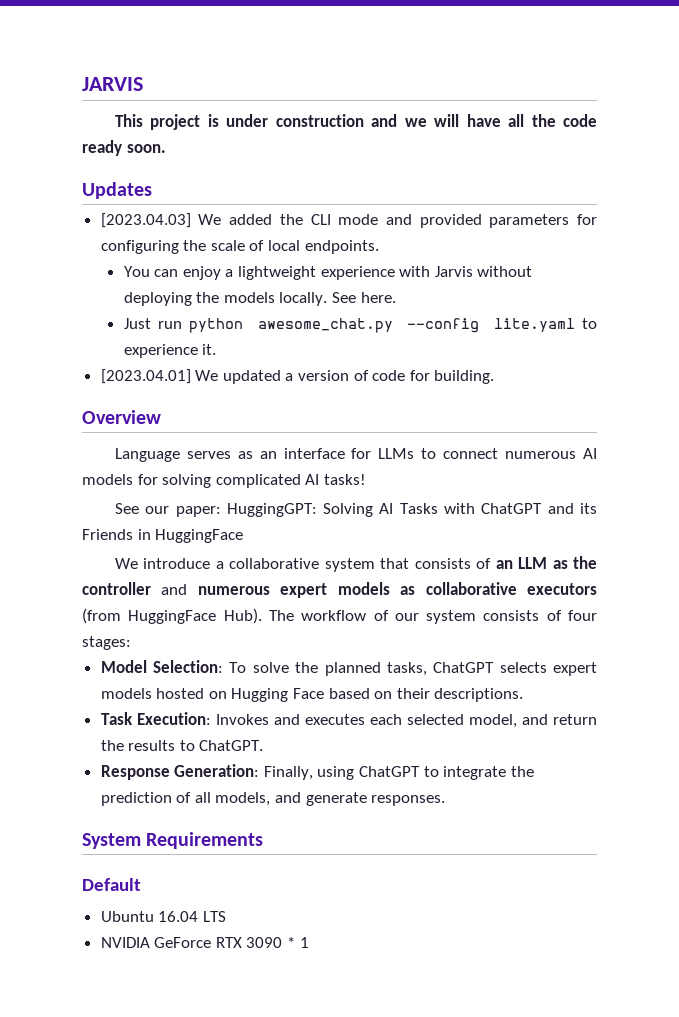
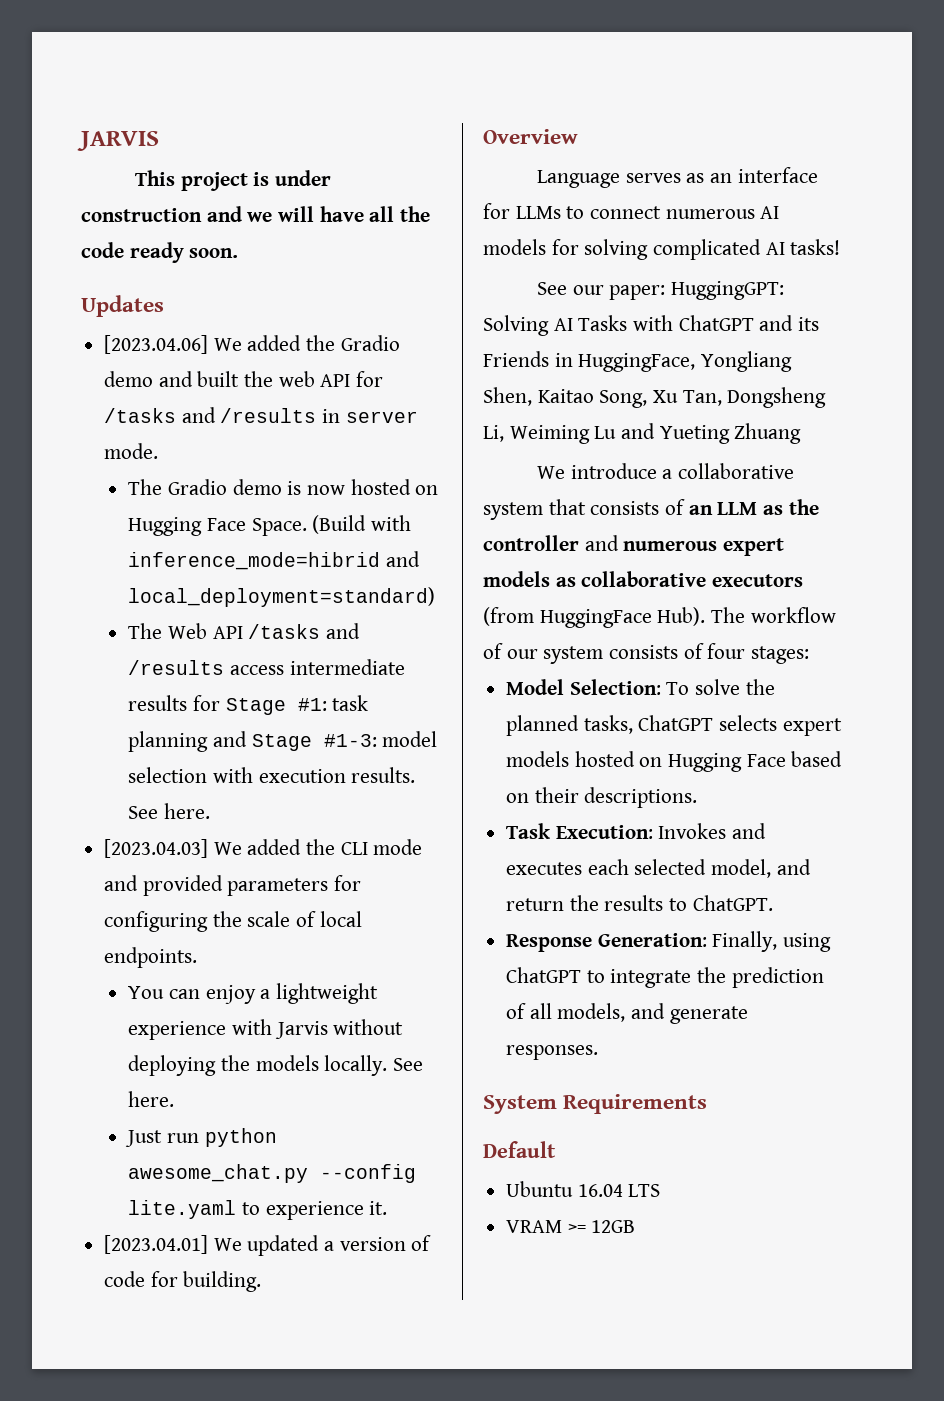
+ [2023.04.06] We added the Gradio demo and built the web API for /tasks and /results in server mode.
+ The Gradio demo is now hosted on Hugging Face Space. (Build with inference_mode=hibrid and local_deployment=standard)
+ The Web API /tasks and /results access intermediate results for Stage #1: task planning and Stage #1-3: model selection with execution results. See here.
- See our paper: HuggingGPT: Solving AI Tasks with ChatGPT and its Friends in HuggingFace
+ See our paper: HuggingGPT: Solving AI Tasks with ChatGPT and its Friends in HuggingFace, Yongliang Shen, Kaitao Song, Xu Tan, Dongsheng Li, Weiming Lu and Yueting Zhuang
- NVIDIA GeForce RTX 3090 * 1
+ VRAM >= 12GB

